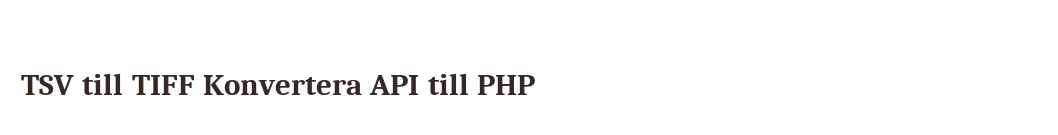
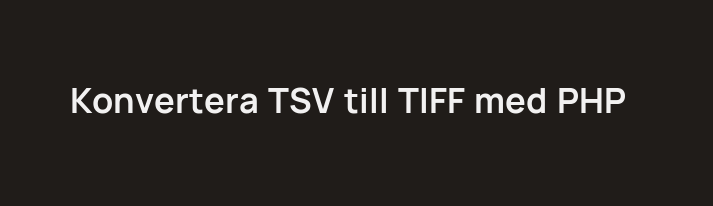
- TSV till TIFF Konvertera API till PHP
+ Konvertera TSV till TIFF med PHP

